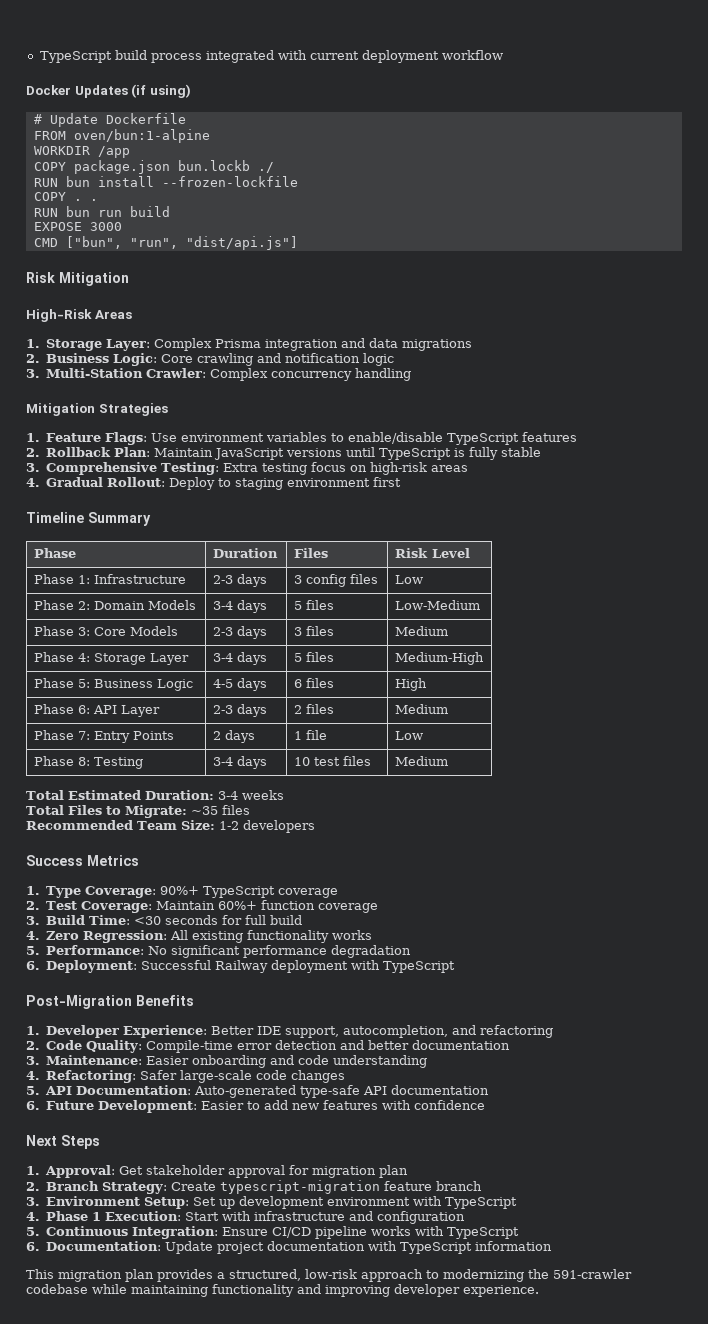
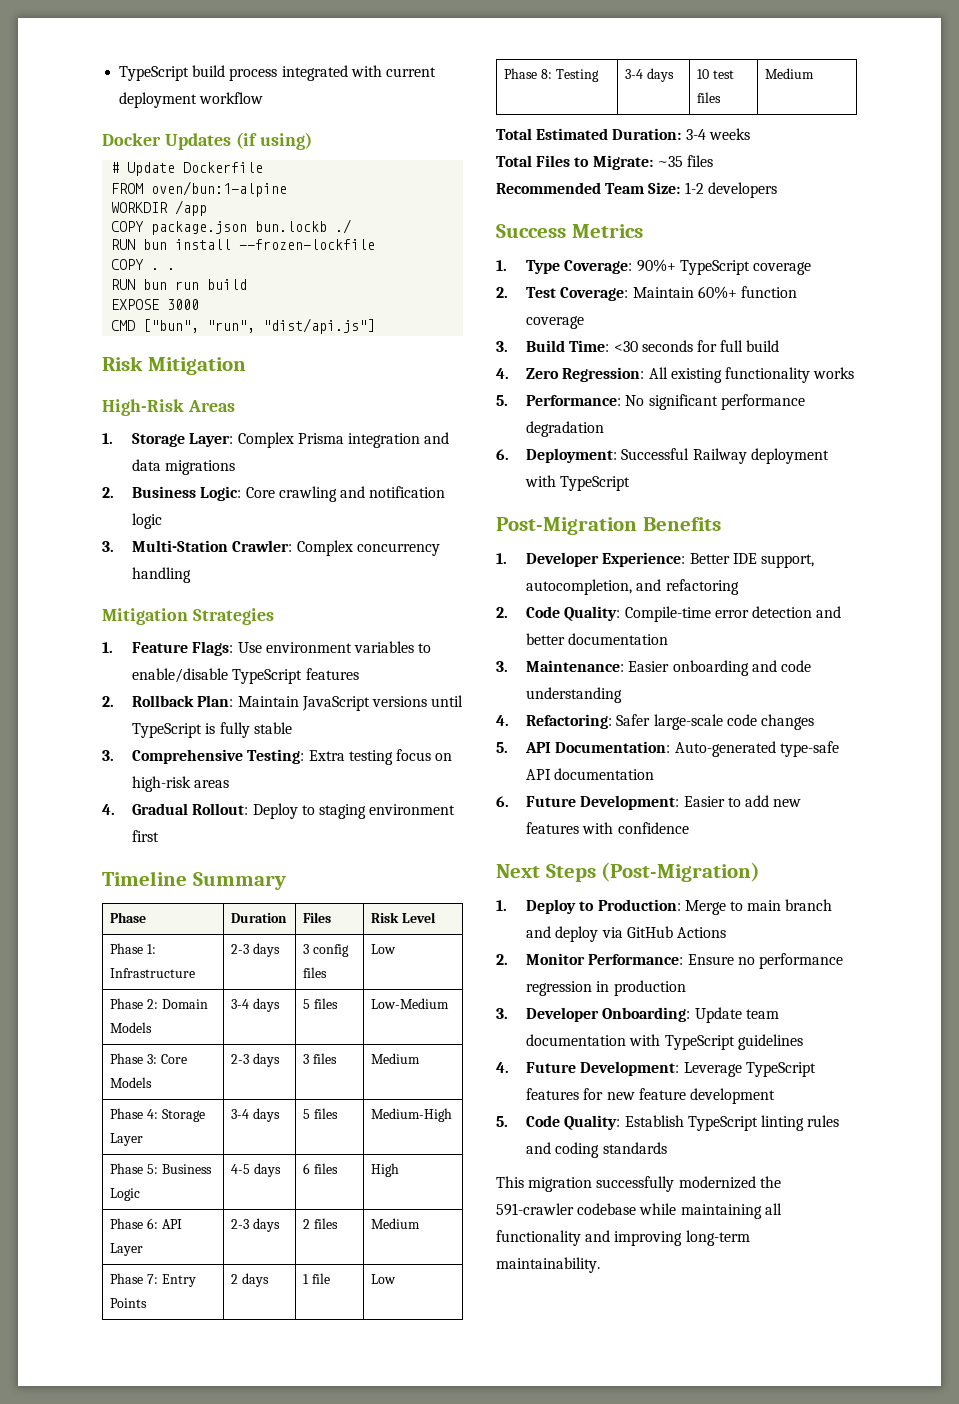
- Next Steps
- 1. Approval: Get stakeholder approval for migration plan
- 2. Branch Strategy: Create typescript-migration feature branch
- 3. Environment Setup: Set up development environment with TypeScript
- 4. Phase 1 Execution: Start with infrastructure and configuration
- 5. Continuous Integration: Ensure CI/CD pipeline works with TypeScript
- 6. Documentation: Update project documentation with TypeScript information
- This migration plan provides a structured, low-risk approach to modernizing the 591-crawler codebase while maintaining functionality and improving developer experience.
+ Next Steps (Post-Migration)
+ 1. Deploy to Production: Merge to main branch and deploy via GitHub Actions
+ 2. Monitor Performance: Ensure no performance regression in production
+ 3. Developer Onboarding: Update team documentation with TypeScript guidelines
+ 4. Future Development: Leverage TypeScript features for new feature development
+ 5. Code Quality: Establish TypeScript linting rules and coding standards
+ This migration successfully modernized the 591-crawler codebase while maintaining all functionality and improving long-term maintainability.

